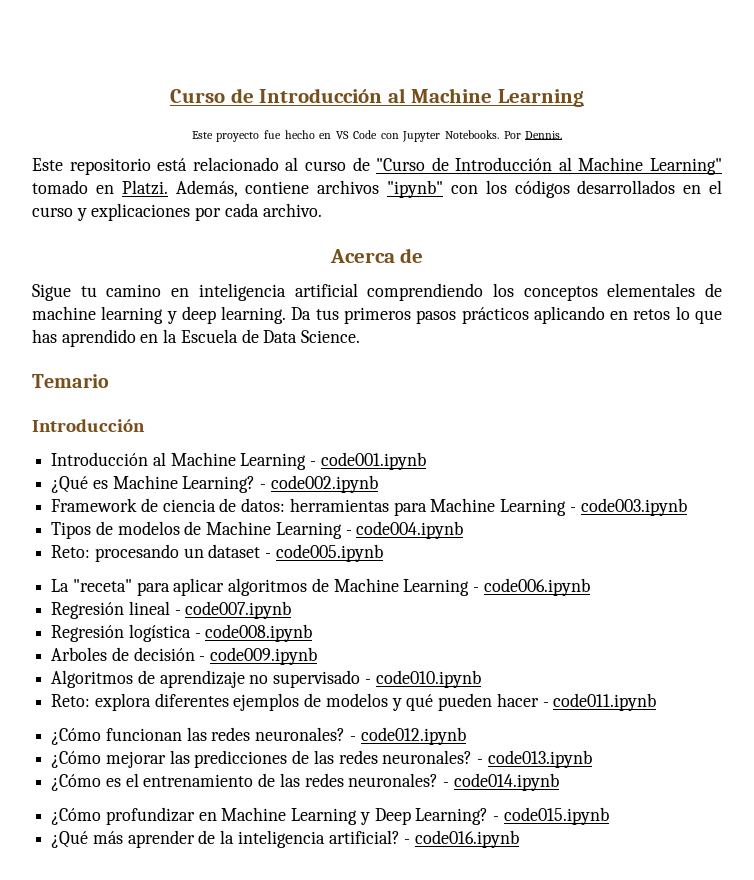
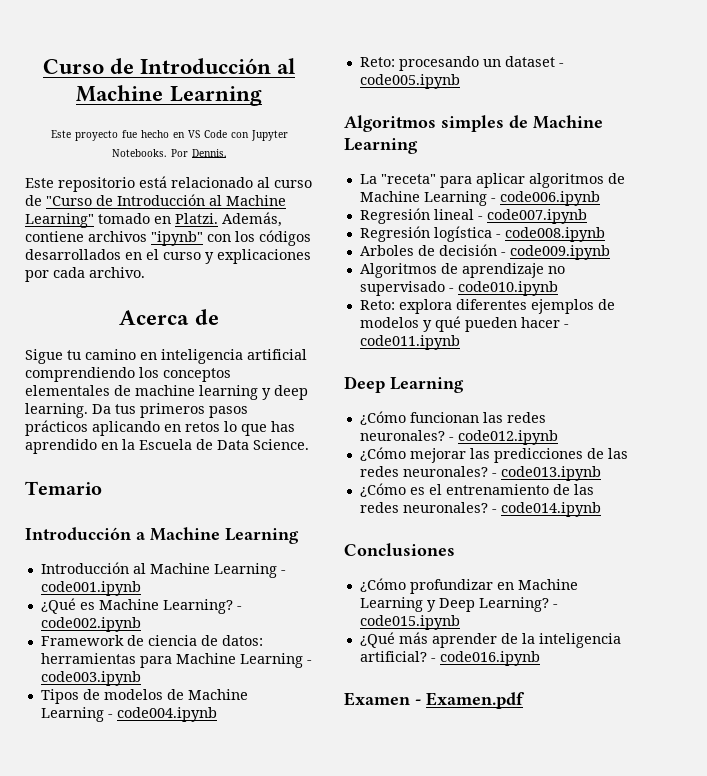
  Temario
- Introducción
+ Introducción a Machine Learning
+ Algoritmos simples de Machine Learning
+ Deep Learning
+ Conclusiones
+ Examen - Examen.pdf

